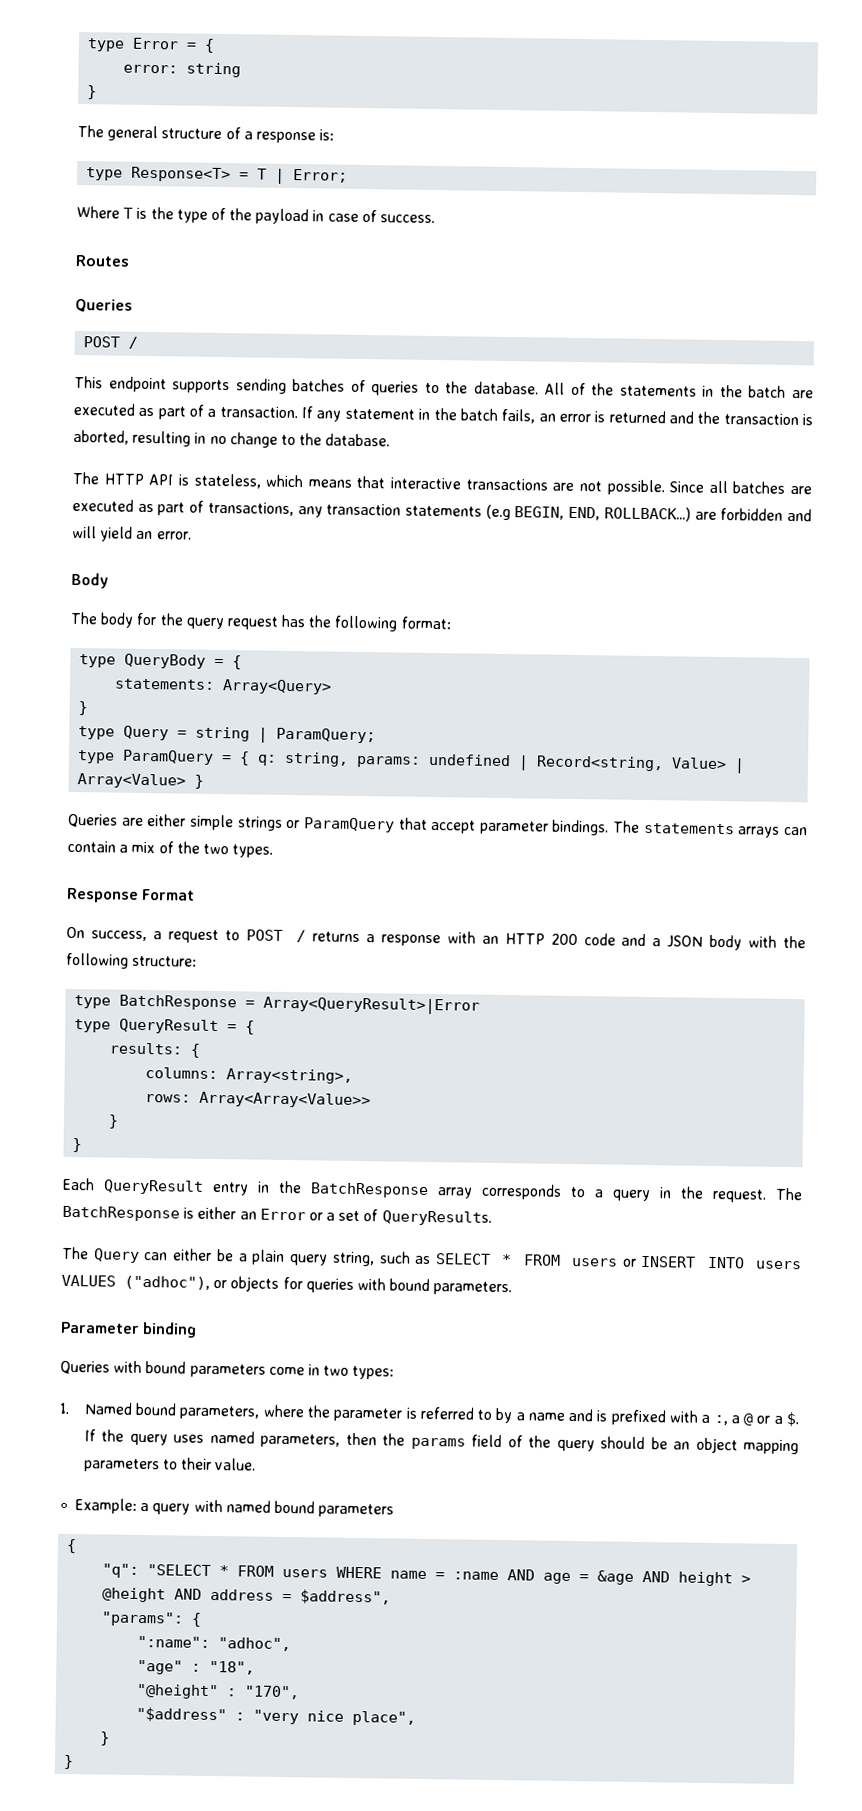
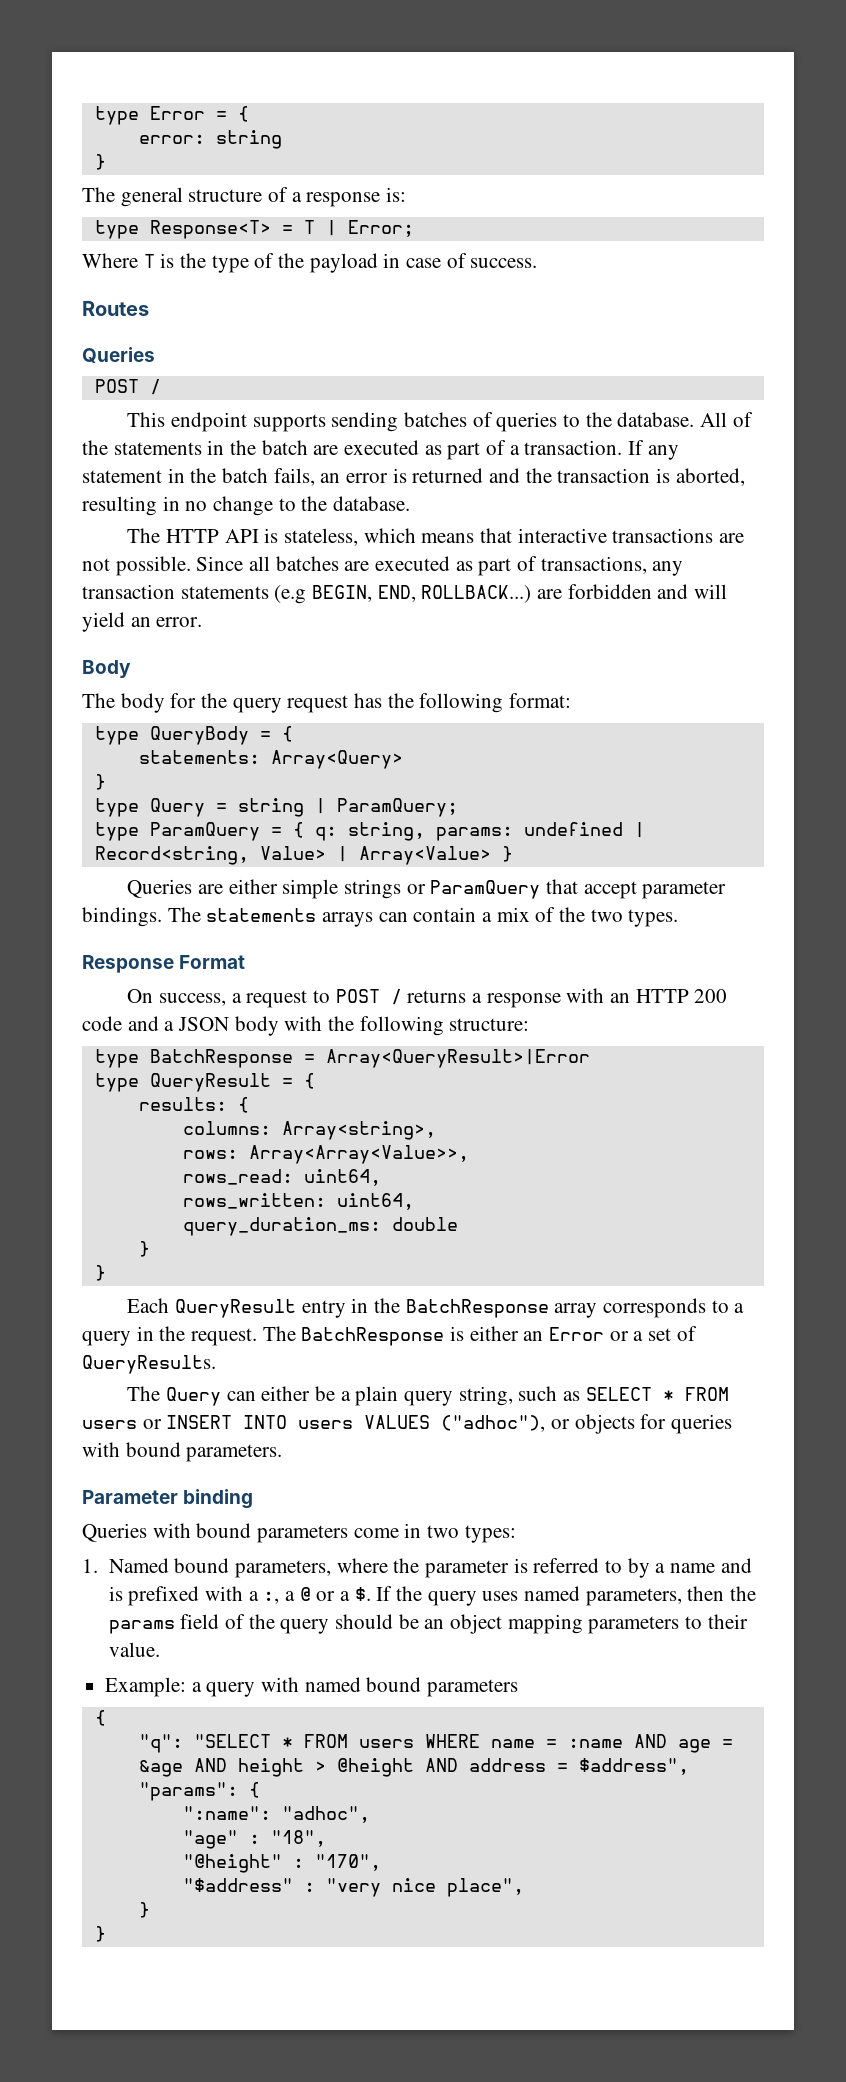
- rows: Array<Array<Value>>
+ rows: Array<Array<Value>>,
+ rows_read: uint64,
+ rows_written: uint64,
+ query_duration_ms: double

